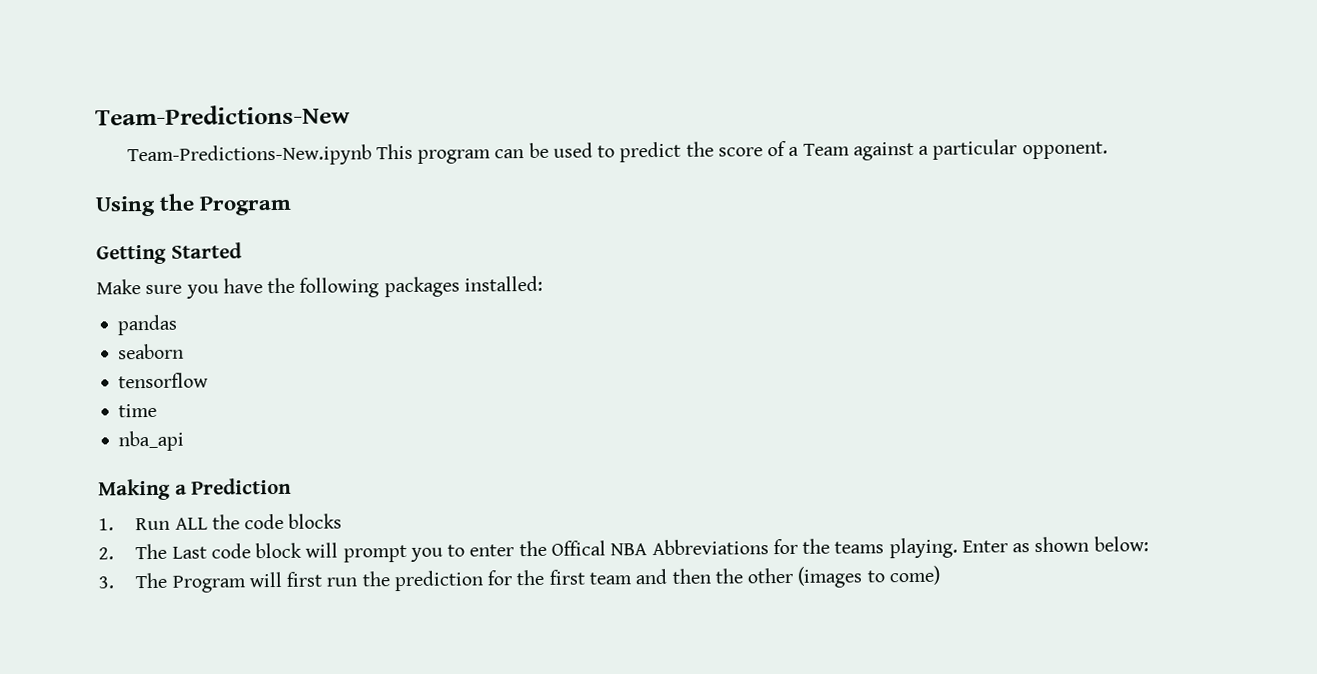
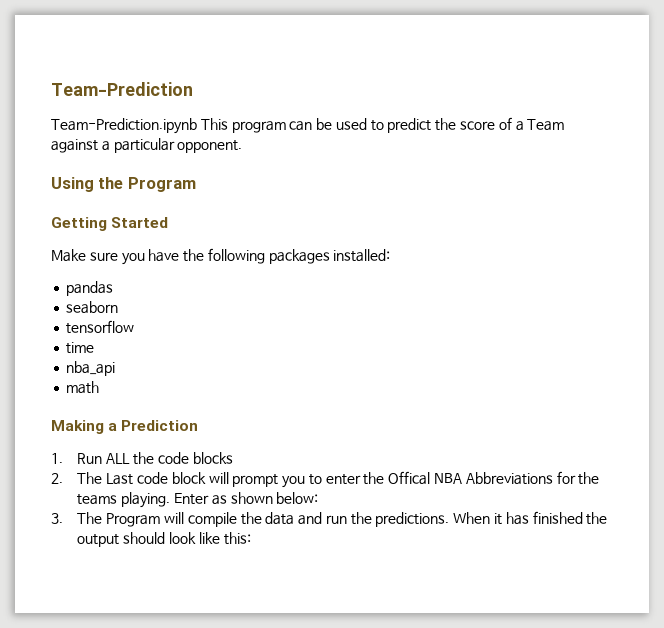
- Team-Predictions-New
- Team-Predictions-New.ipynb This program can be used to predict the score of a Team against a particular opponent.
+ Team-Prediction
+ Team-Prediction.ipynb This program can be used to predict the score of a Team against a particular opponent.
+ math
- 3. The Program will first run the prediction for the first team and then the other (images to come)
+ 3. The Program will compile the data and run the predictions. When it has finished the output should look like this:

